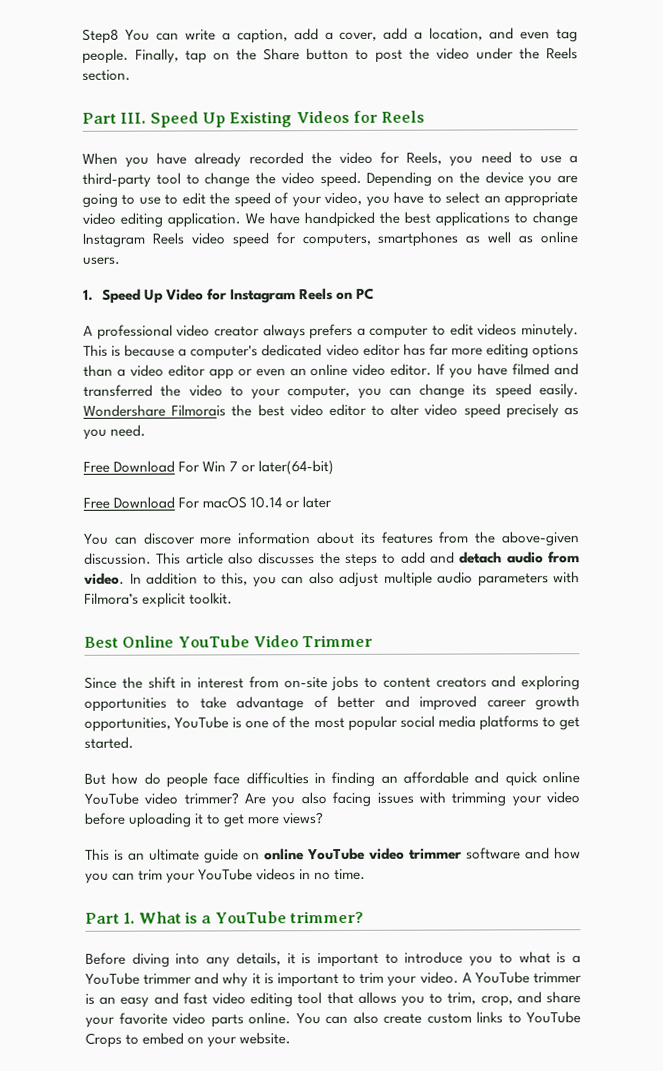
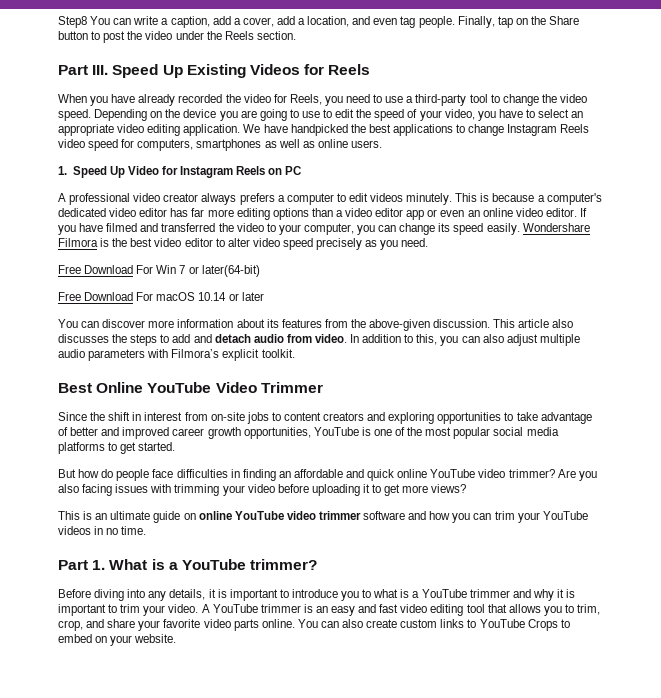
- Wondershare Filmorais the best video editor to alter video speed precisely as you need.
+ Wondershare Filmora is the best video editor to alter video speed precisely as you need.

